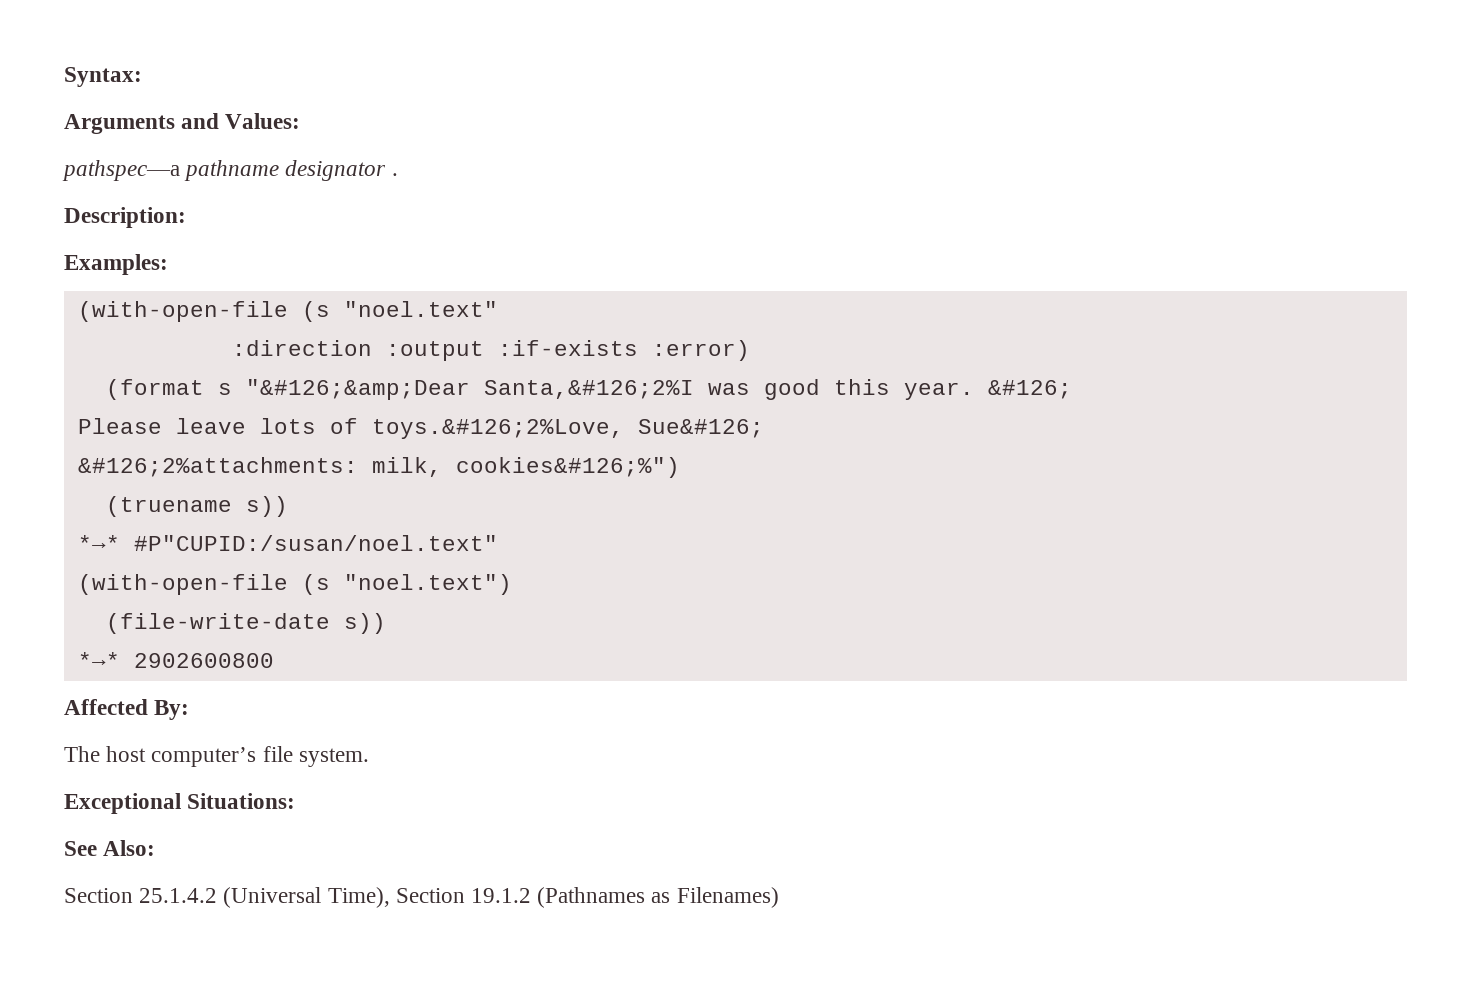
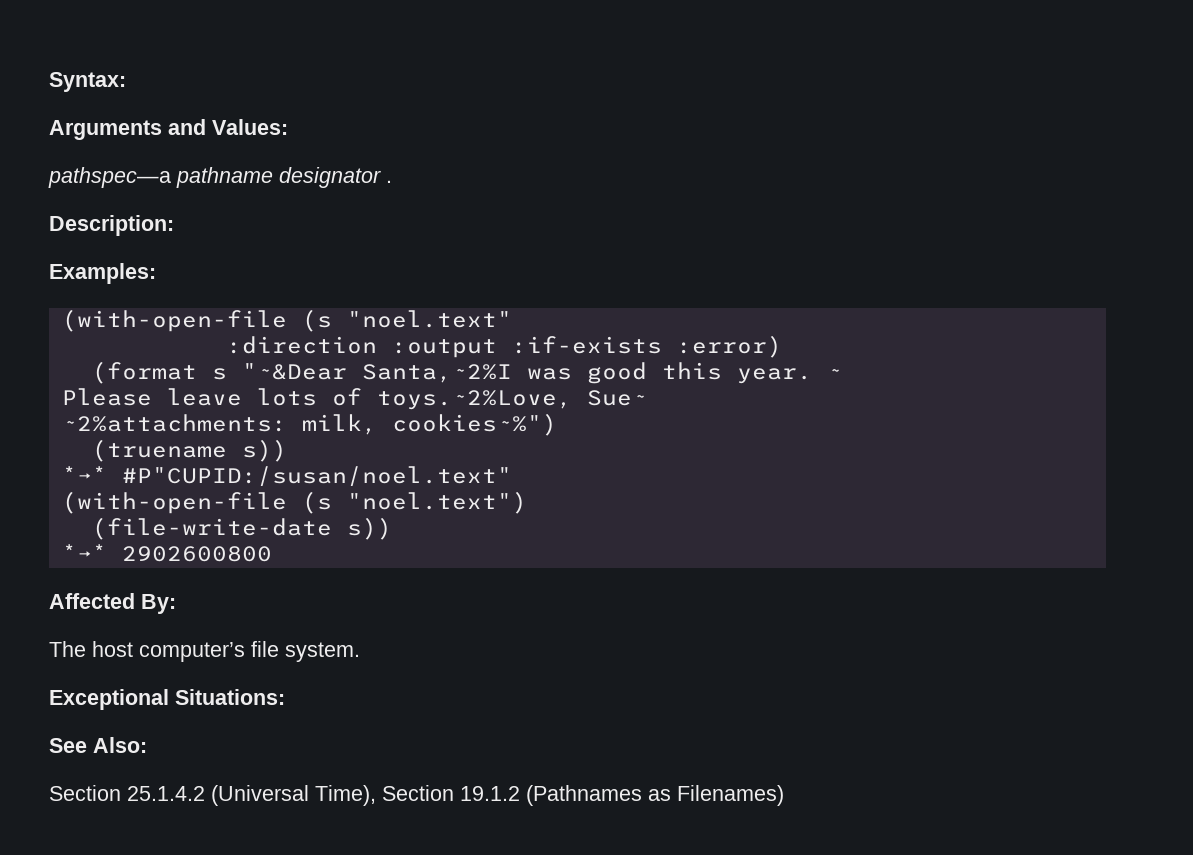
- (format s "&#126;&amp;Dear Santa,&#126;2%I was good this year.
+ (format s "~&Dear Santa,~2%I was good this year.
- &#126;
+ ~
- Please leave lots of toys.&#126;2%Love, Sue&#126;
- &#126;2%attachments: milk, cookies&#126;%")
+ Please leave lots of toys.~2%Love, Sue~
+ ~2%attachments: milk, cookies~%")

